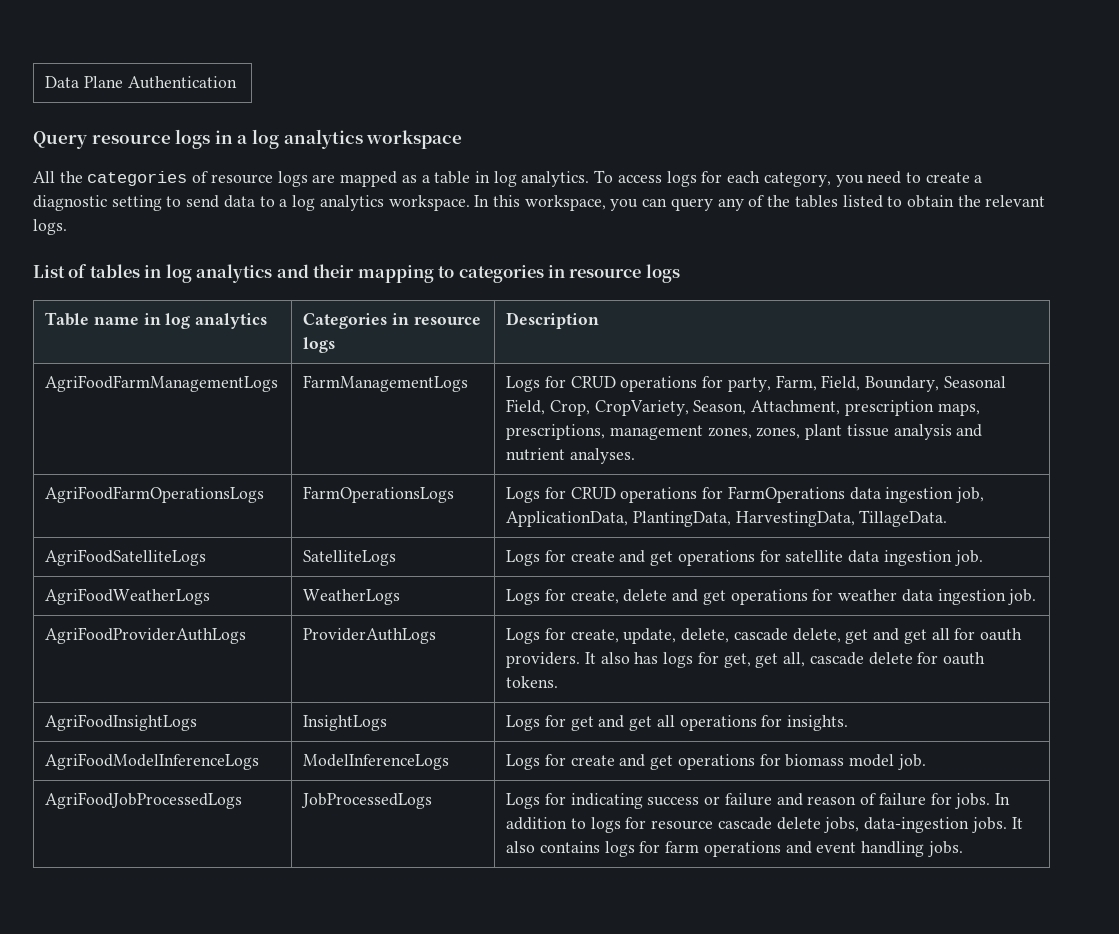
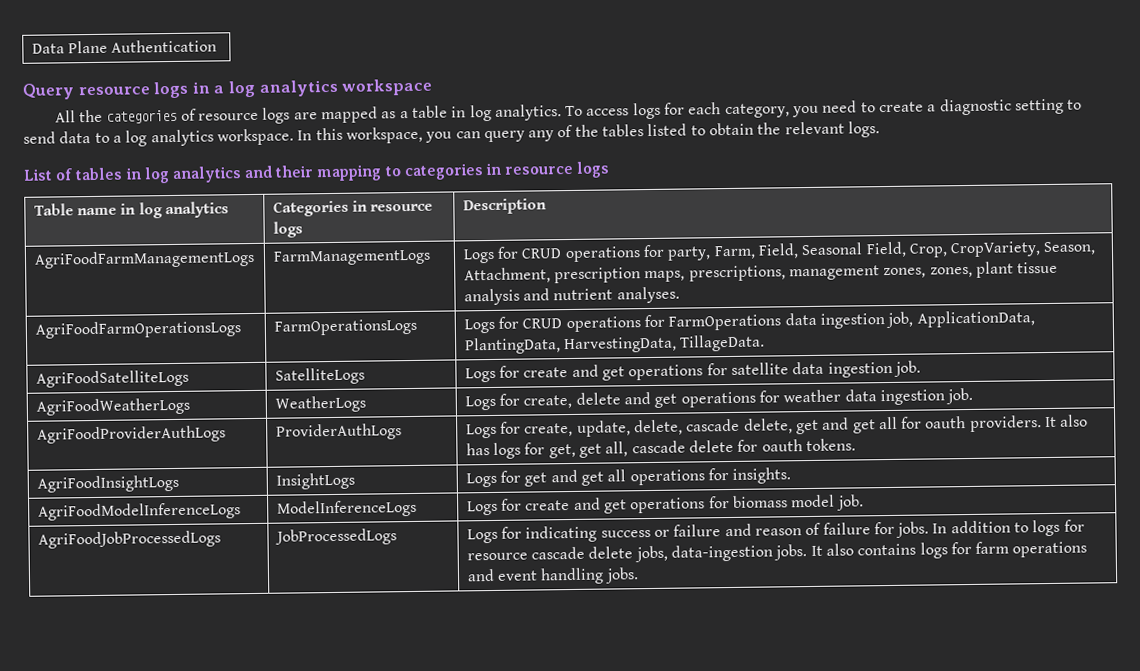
- AgriFoodFarmManagementLogs | FarmManagementLogs | Logs for CRUD operations for party, Farm, Field, Boundary, Seasonal Field, Crop, CropVariety, Season, Attachment, prescription maps, prescriptions, management zones, zones, plant tissue analysis and nutrient analyses.
+ AgriFoodFarmManagementLogs | FarmManagementLogs | Logs for CRUD operations for party, Farm, Field, Seasonal Field, Crop, CropVariety, Season, Attachment, prescription maps, prescriptions, management zones, zones, plant tissue analysis and nutrient analyses.

